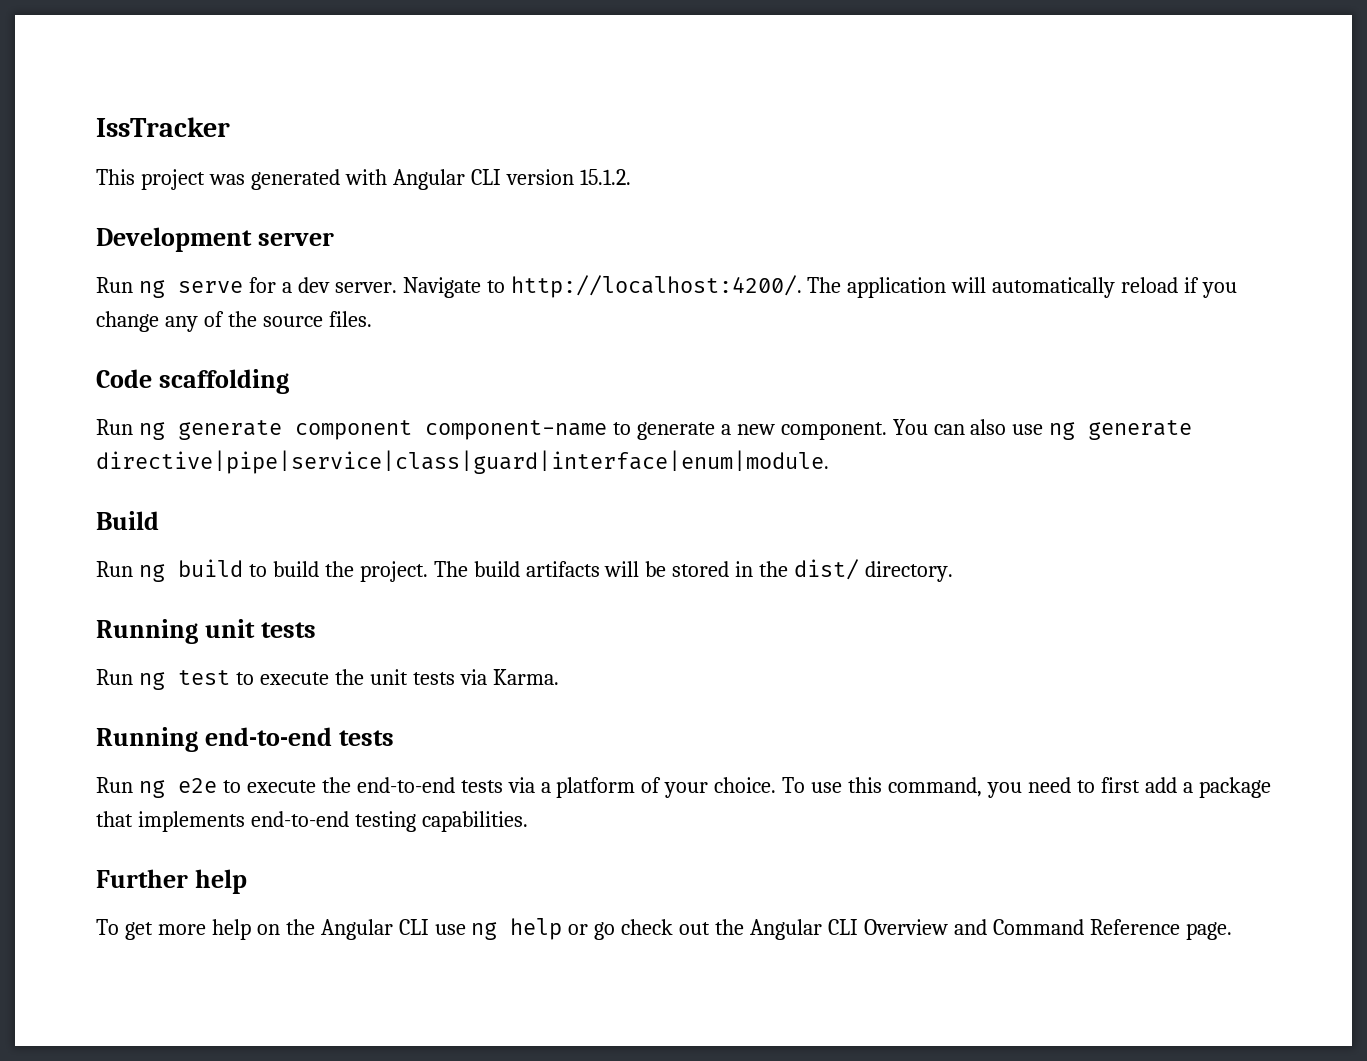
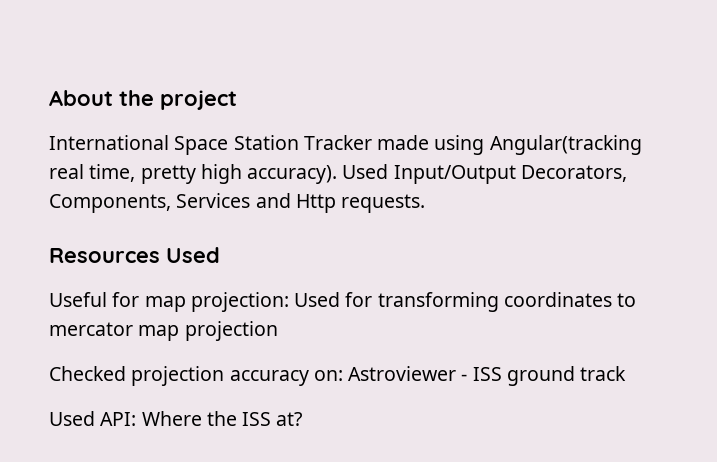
- IssTracker
- This project was generated with Angular CLI version 15.1.2.
- Development server
- Run ng serve for a dev server. Navigate to http://localhost:4200/. The application will automatically reload if you change any of the source files.
- Code scaffolding
- Run ng generate component component-name to generate a new component. You can also use ng generate directive|pipe|service|class|guard|interface|enum|module.
- Build
- Run ng build to build the project. The build artifacts will be stored in the dist/ directory.
- Running unit tests
- Run ng test to execute the unit tests via Karma.
- Running end-to-end tests
- Run ng e2e to execute the end-to-end tests via a platform of your choice. To use this command, you need to first add a package that implements end-to-end testing capabilities.
- Further help
- To get more help on the Angular CLI use ng help or go check out the Angular CLI Overview and Command Reference page.
+ About the project
+ International Space Station Tracker made using Angular(tracking real time, pretty high accuracy). Used Input/Output Decorators, Components, Services and Http requests.
+ Resources Used
+ Useful for map projection: Used for transforming coordinates to mercator map projection
+ Checked projection accuracy on: Astroviewer - ISS ground track
+ Used API: Where the ISS at?

